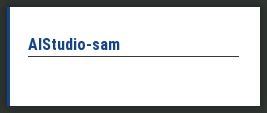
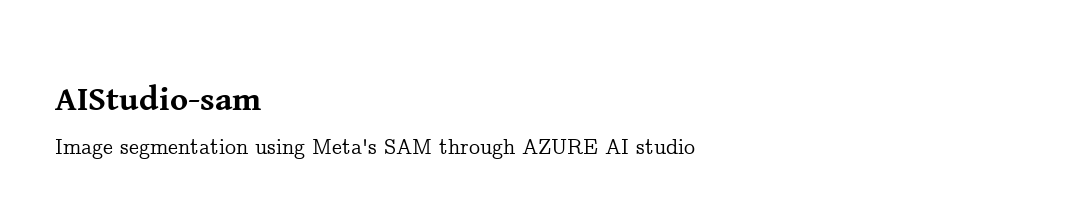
+ Image segmentation using Meta's SAM through AZURE AI studio

